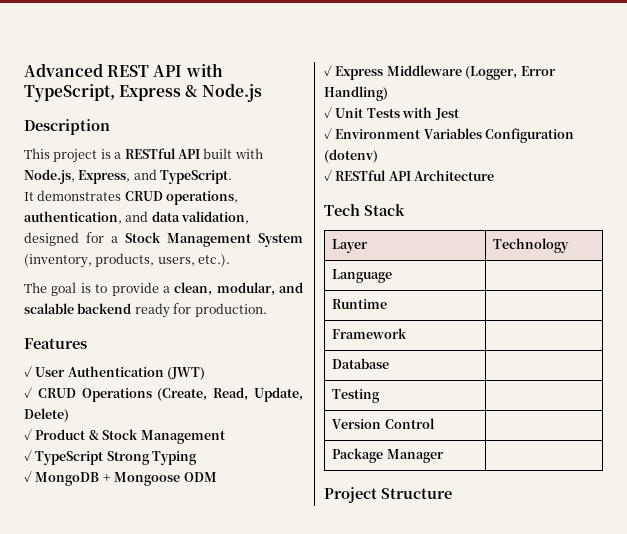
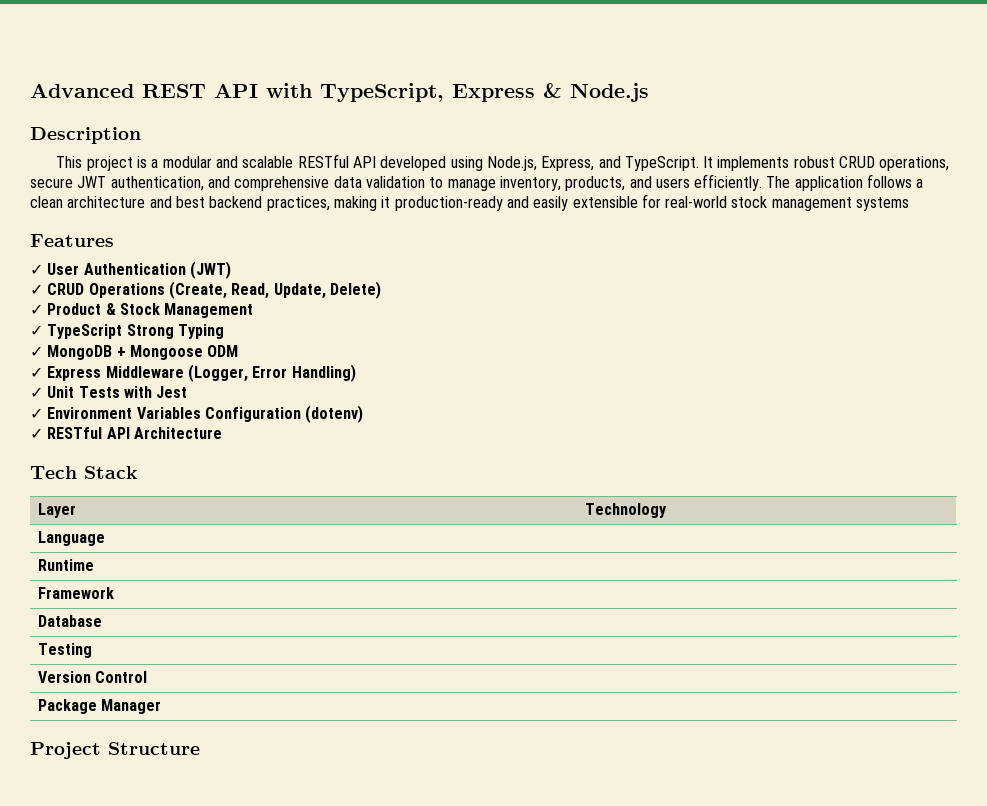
- This project is a RESTful API built with Node.js, Express, and TypeScript.
- It demonstrates CRUD operations, authentication, and data validation, designed for a Stock Management System (inventory, products, users, etc.).
- The goal is to provide a clean, modular, and scalable backend ready for production.
+ This project is a modular and scalable RESTful API developed using Node.js, Express, and TypeScript. It implements robust CRUD operations, secure JWT authentication, and comprehensive data validation to manage inventory, products, and users efficiently. The application follows a clean architecture and best backend practices, making it production-ready and easily extensible for real-world stock management systems

